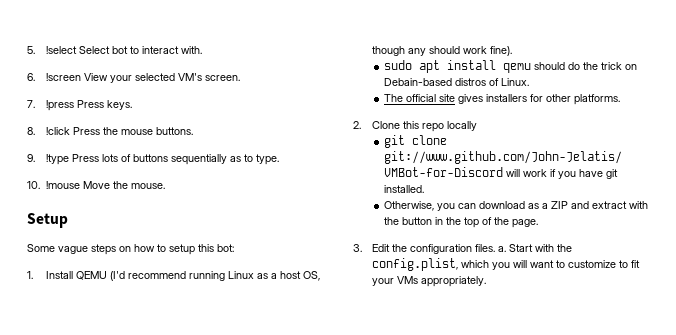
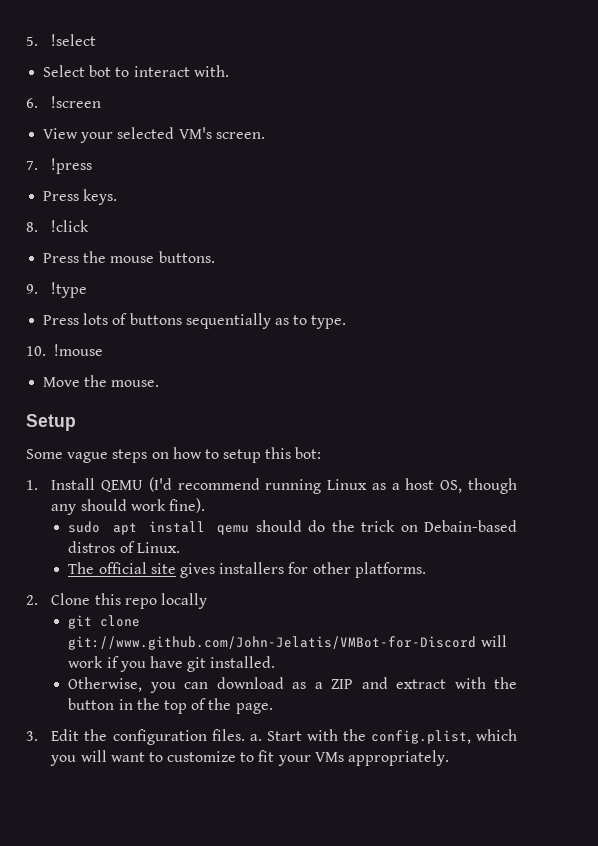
- 5. !select Select bot to interact with.
+ 5. !select
+ Select bot to interact with.
- 6. !screen View your selected VM's screen.
+ 6. !screen
+ View your selected VM's screen.
- 7. !press Press keys.
+ 7. !press
+ Press keys.
- 8. !click Press the mouse buttons.
+ 8. !click
+ Press the mouse buttons.
- 9. !type Press lots of buttons sequentially as to type.
+ 9. !type
+ Press lots of buttons sequentially as to type.
- 10. !mouse Move the mouse.
+ 10. !mouse
+ Move the mouse.

